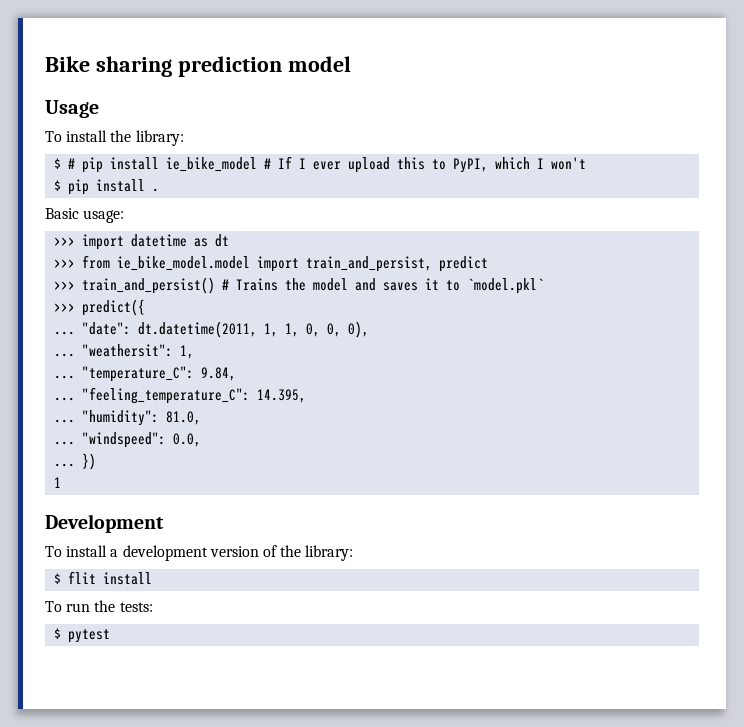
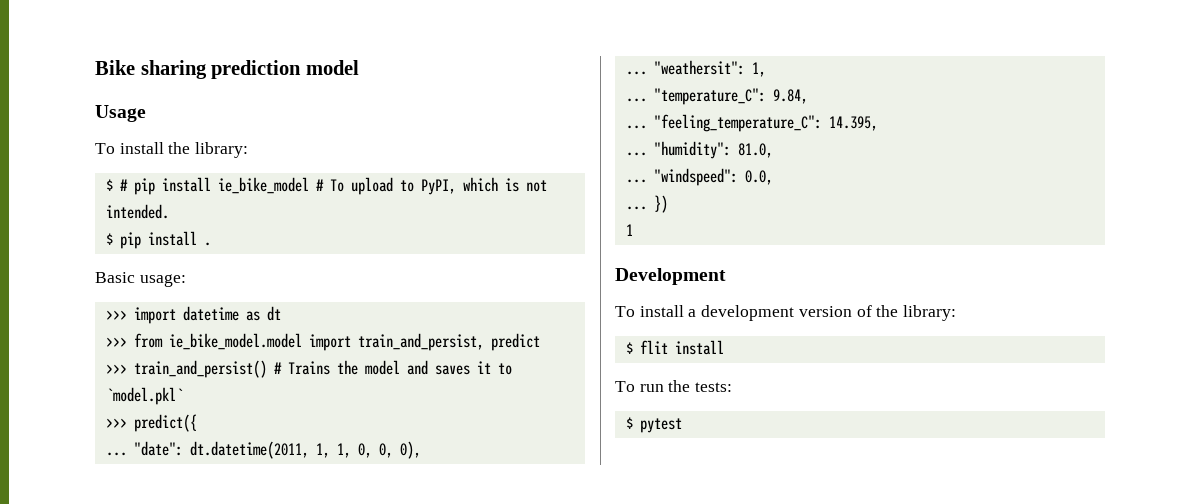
- $ # pip install ie_bike_model # If I ever upload this to PyPI, which I won't
+ $ # pip install ie_bike_model # To upload to PyPI, which is not intended.

